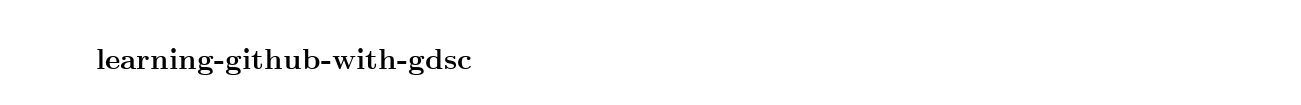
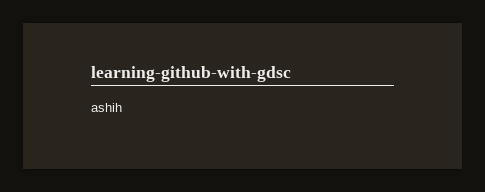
+ ashih

